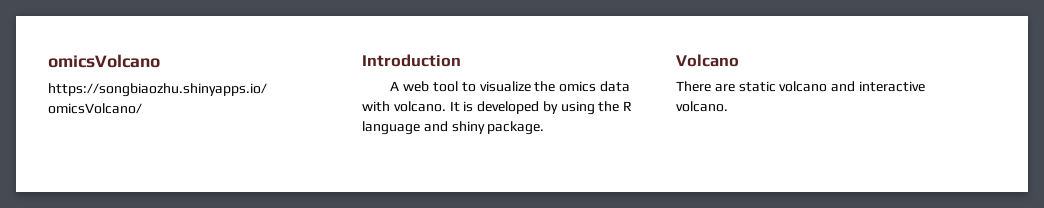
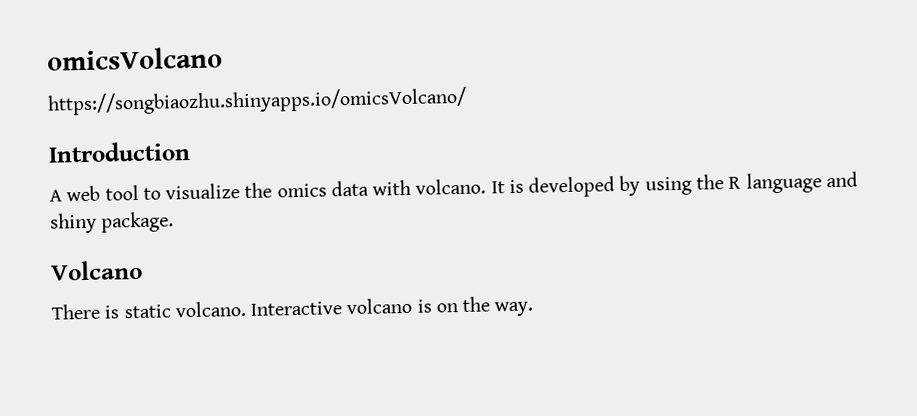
- There are static volcano and interactive volcano.
+ There is static volcano. Interactive volcano is on the way.

